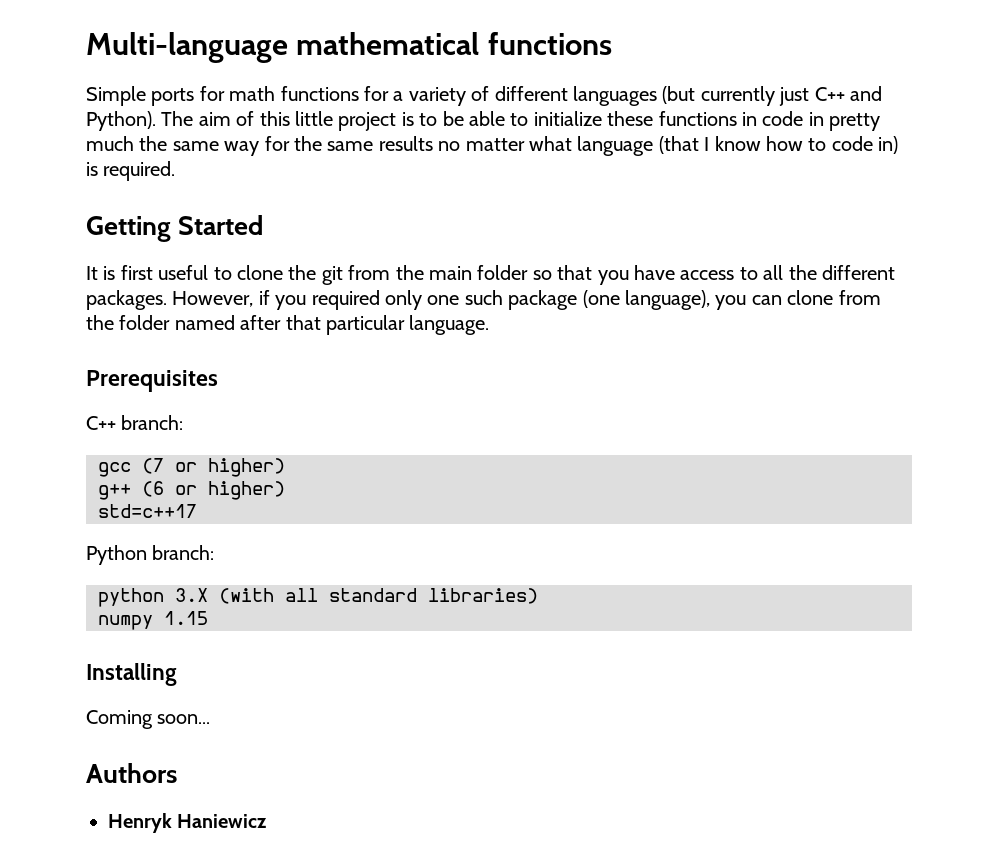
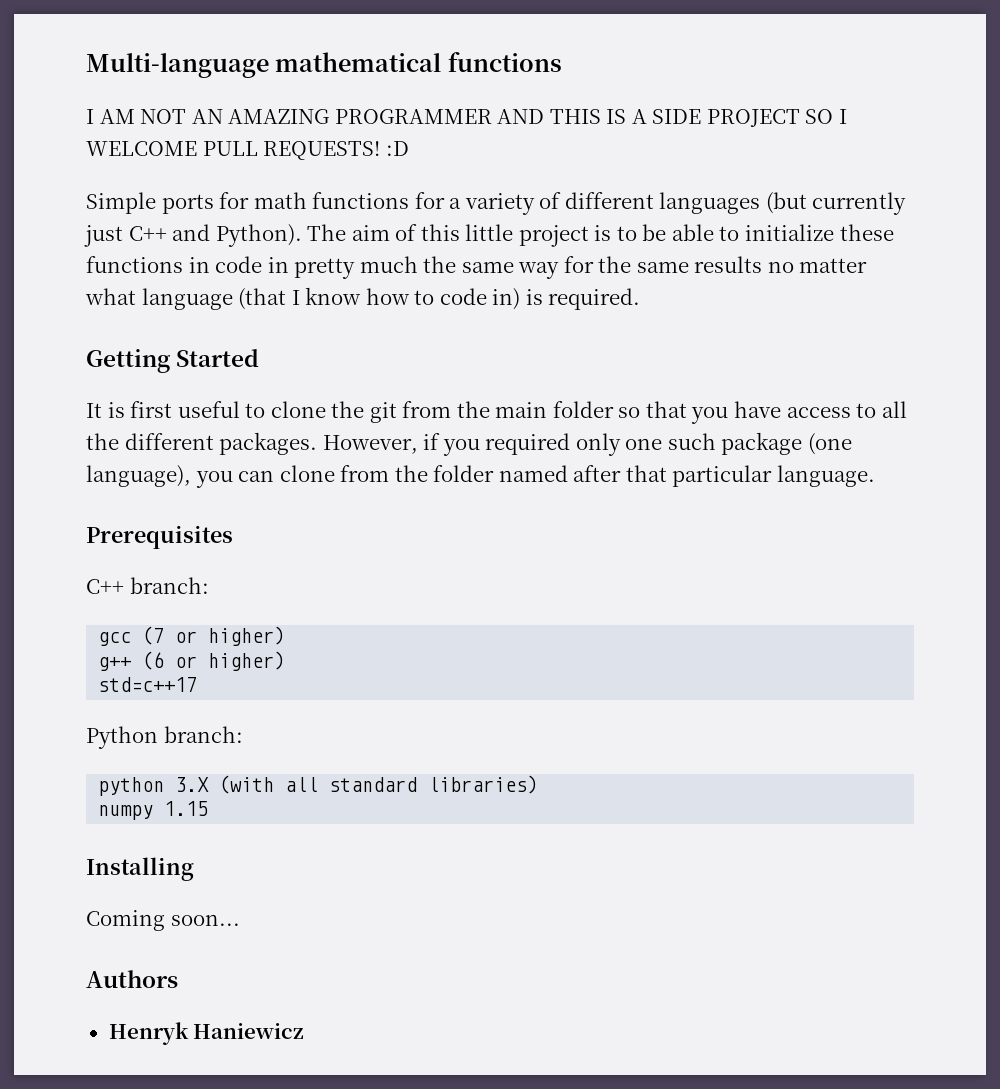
+ I AM NOT AN AMAZING PROGRAMMER AND THIS IS A SIDE PROJECT SO I WELCOME PULL REQUESTS! :D

